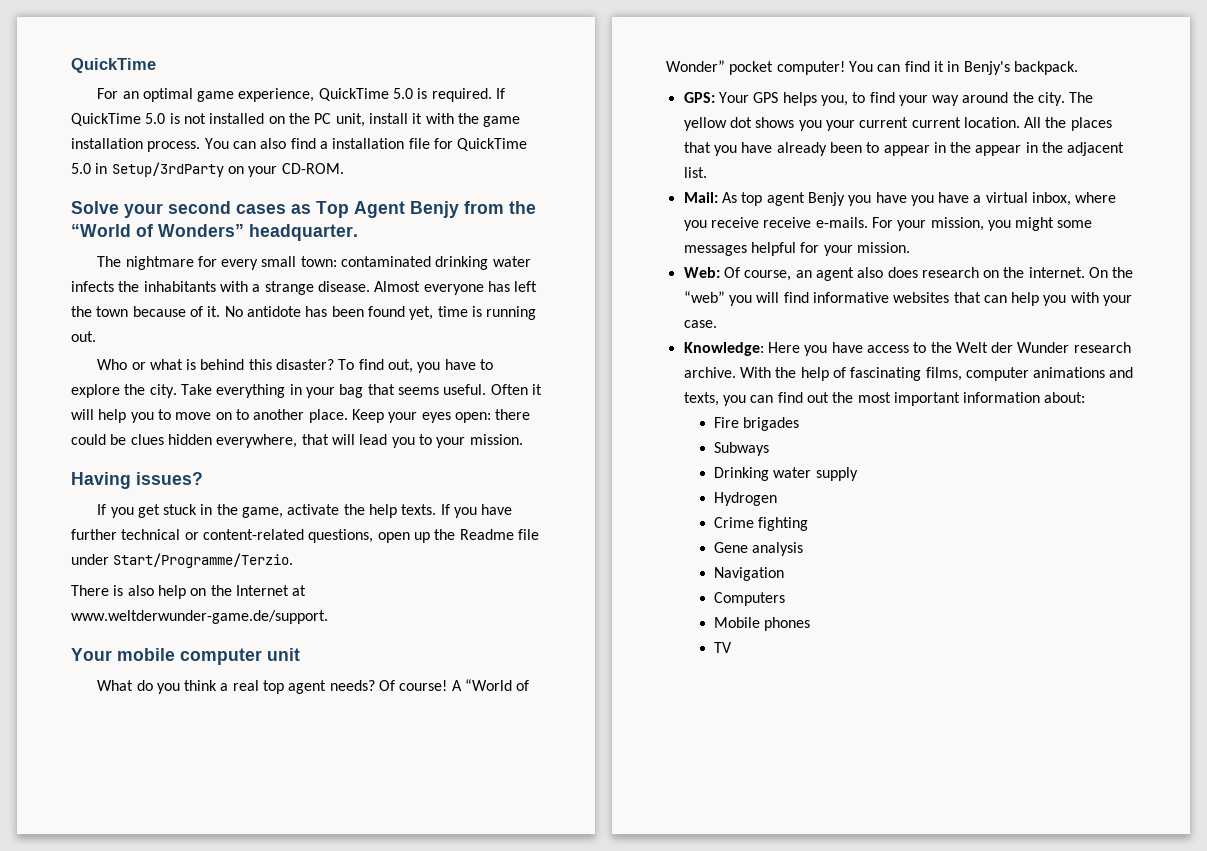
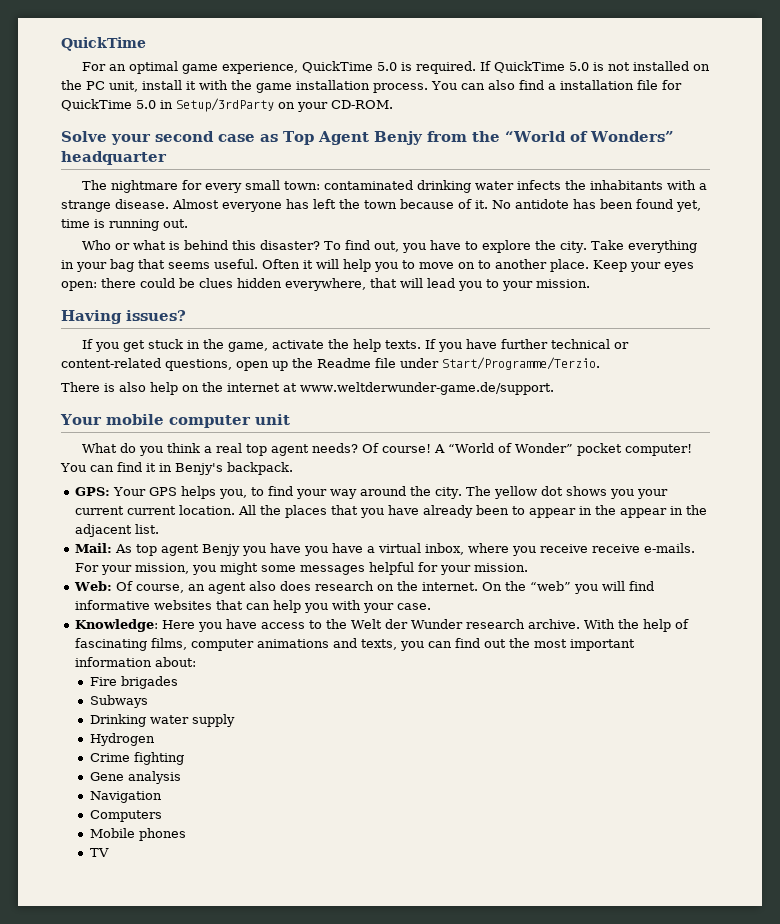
- Solve your second cases as Top Agent Benjy from the “World of Wonders” headquarter.
+ Solve your second case as Top Agent Benjy from the “World of Wonders” headquarter
- There is also help on the Internet at www.weltderwunder-game.de/support.
+ There is also help on the internet at www.weltderwunder-game.de/support.

